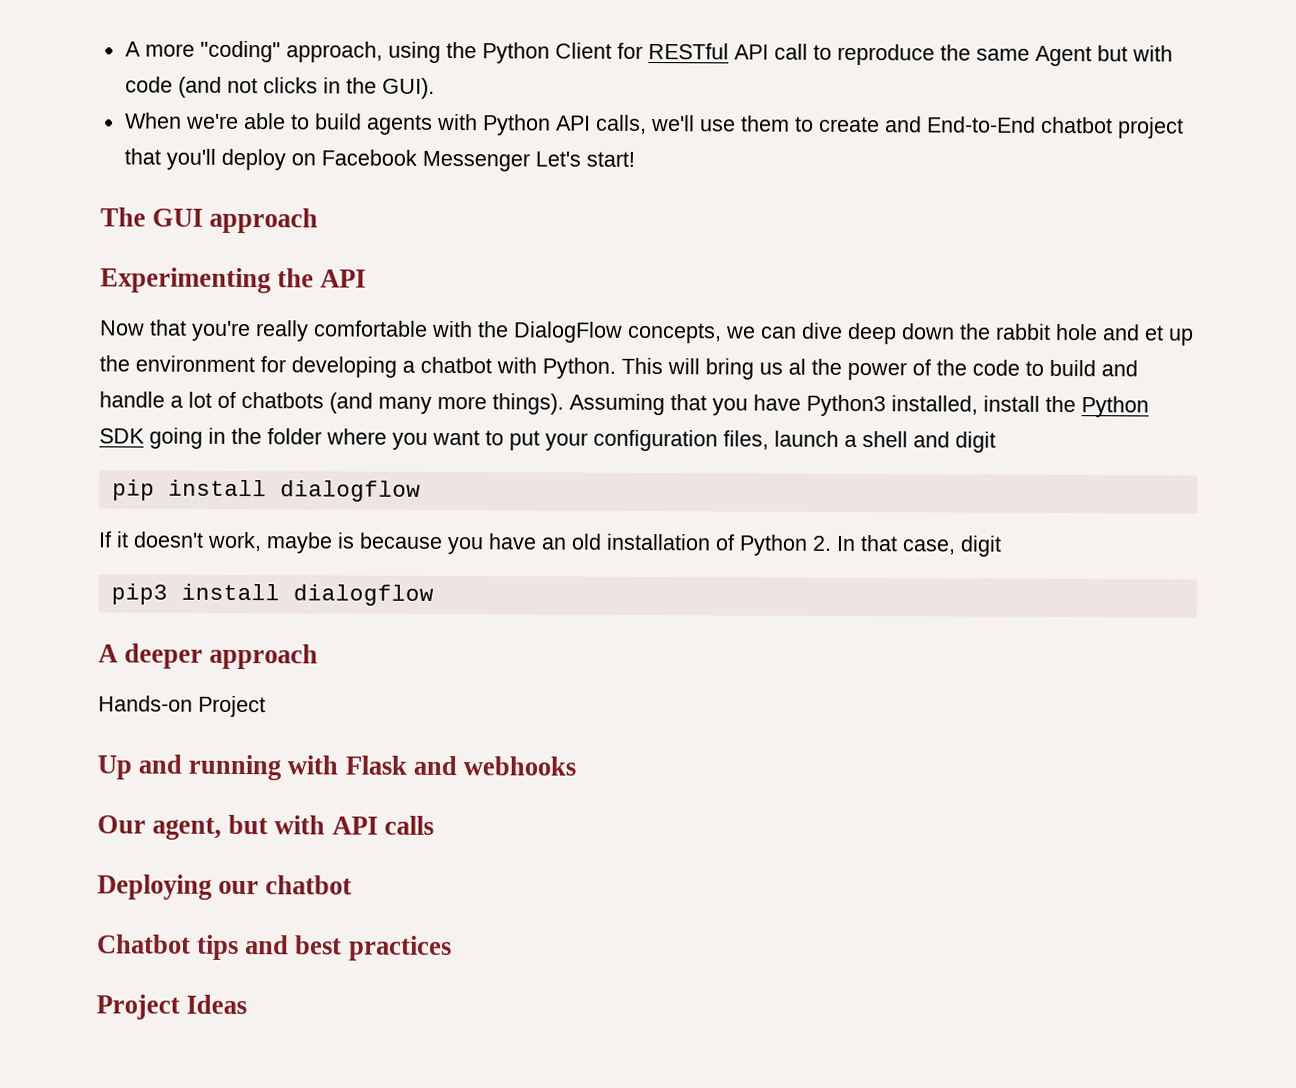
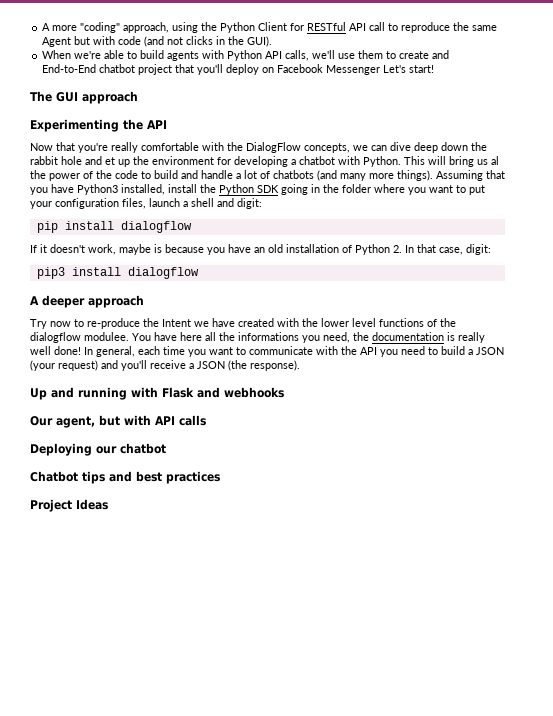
- Assuming that you have Python3 installed, install the Python SDK going in the folder where you want to put your configuration files, launch a shell and digit
+ Assuming that you have Python3 installed, install the Python SDK going in the folder where you want to put your configuration files, launch a shell and digit:
- If it doesn't work, maybe is because you have an old installation of Python 2. In that case, digit
+ If it doesn't work, maybe is because you have an old installation of Python 2. In that case, digit:
- Hands-on Project
+ Try now to re-produce the Intent we have created with the lower level functions of the dialogflow modulee. You have here all the informations you need, the documentation is really well done! In general, each time you want to communicate with the API you need to build a JSON (your request) and you'll receive a JSON (the response).

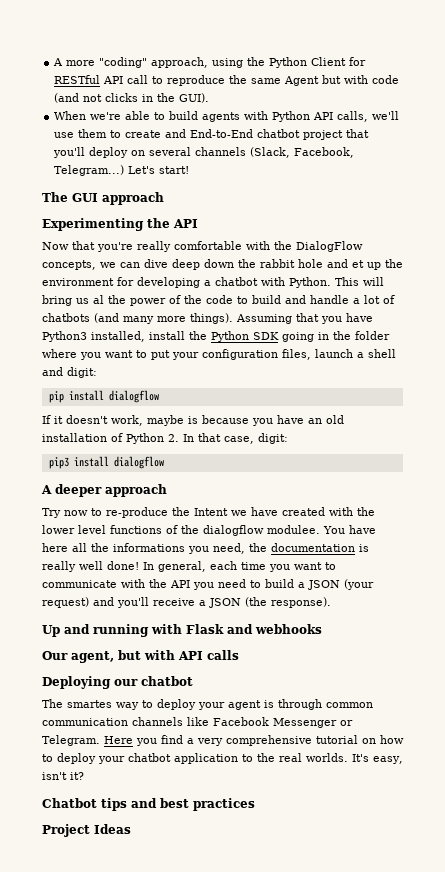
- When we're able to build agents with Python API calls, we'll use them to create and End-to-End chatbot project that you'll deploy on Facebook Messenger Let's start!
+ When we're able to build agents with Python API calls, we'll use them to create and End-to-End chatbot project that you'll deploy on several channels (Slack, Facebook, Telegram...) Let's start!
+ The smartes way to deploy your agent is through common communication channels like Facebook Messenger or Telegram. Here you find a very comprehensive tutorial on how to deploy your chatbot application to the real worlds. It's easy, isn't it?

